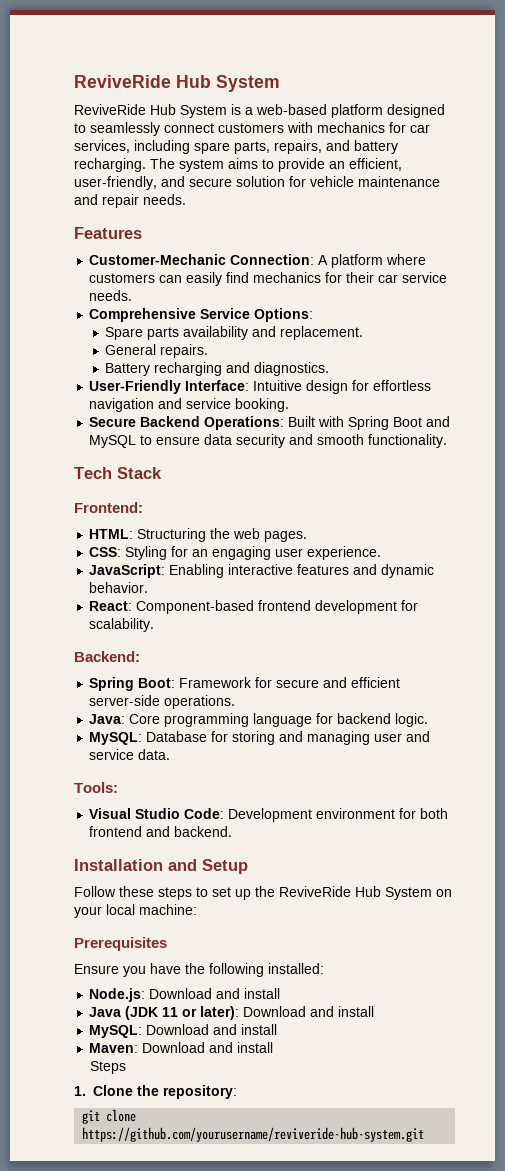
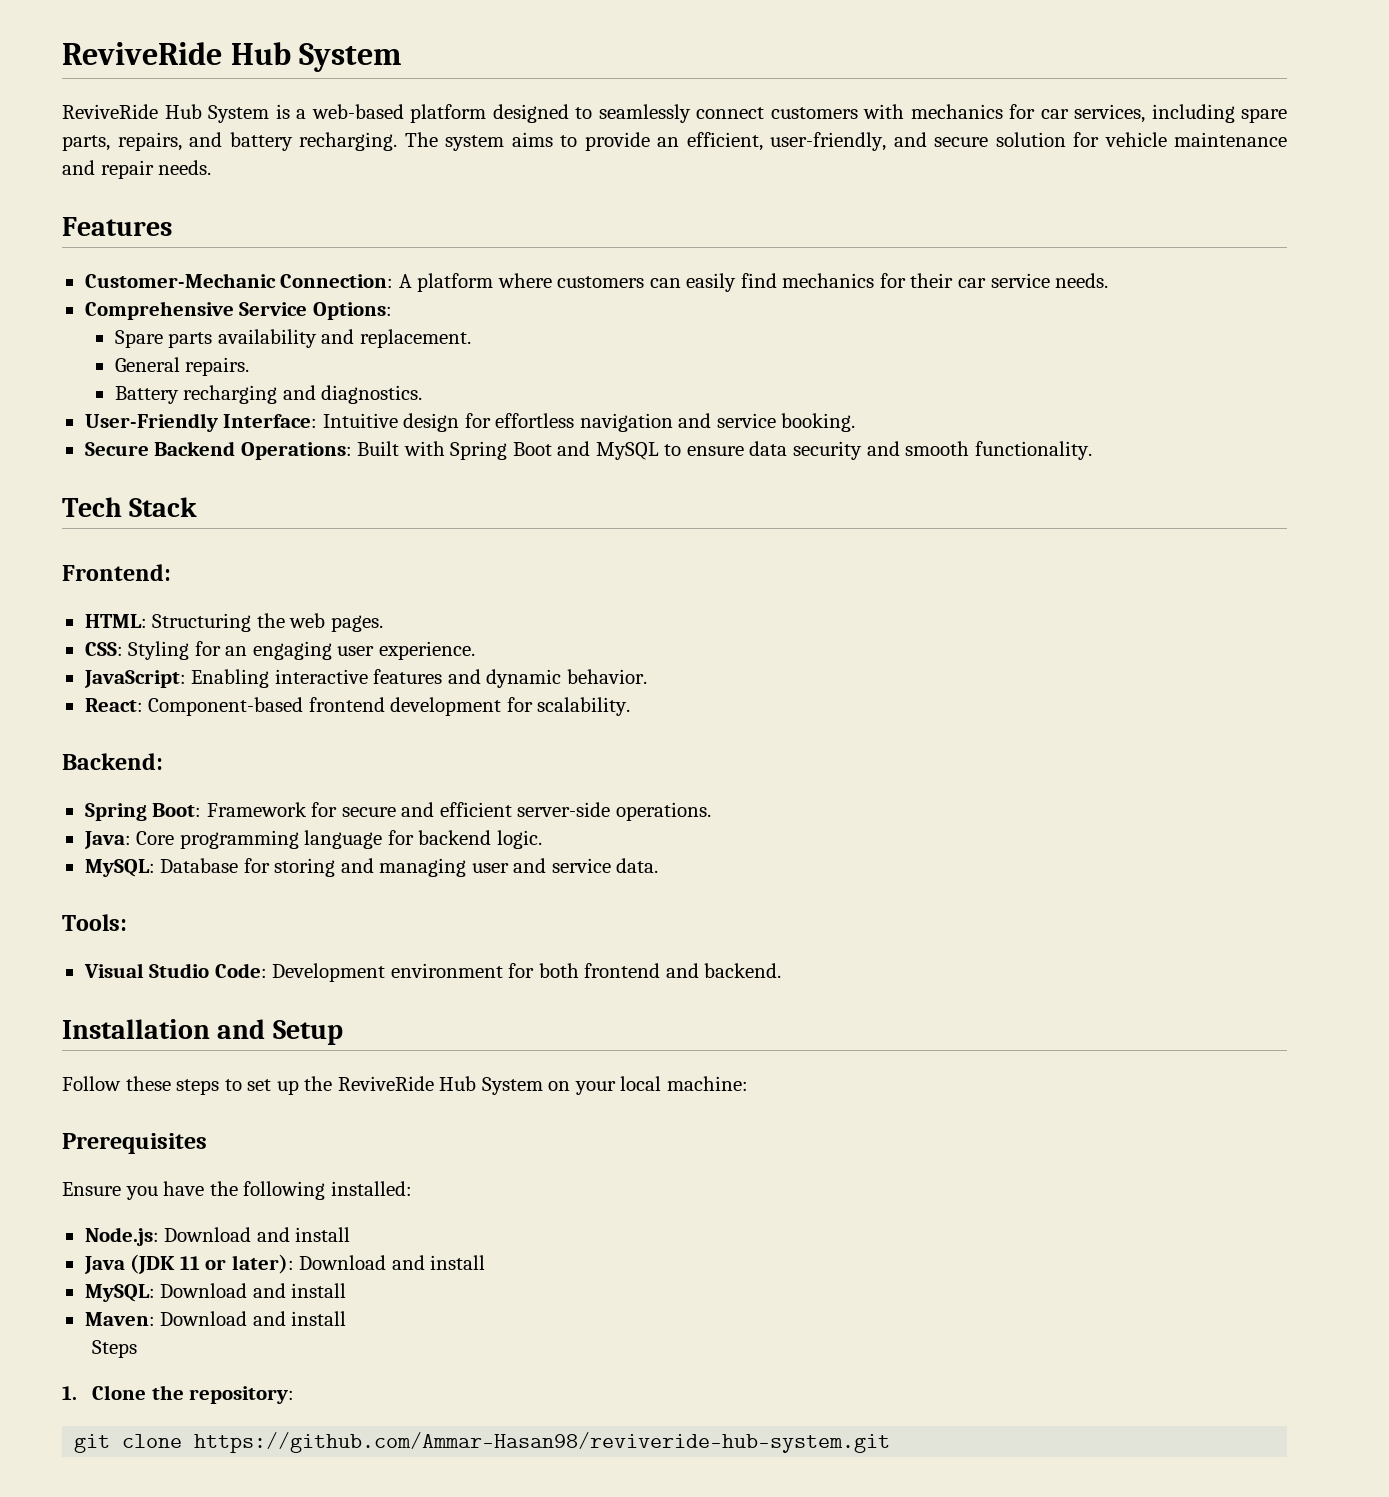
- git clone https://github.com/yourusername/reviveride-hub-system.git
+ git clone https://github.com/Ammar-Hasan98/reviveride-hub-system.git

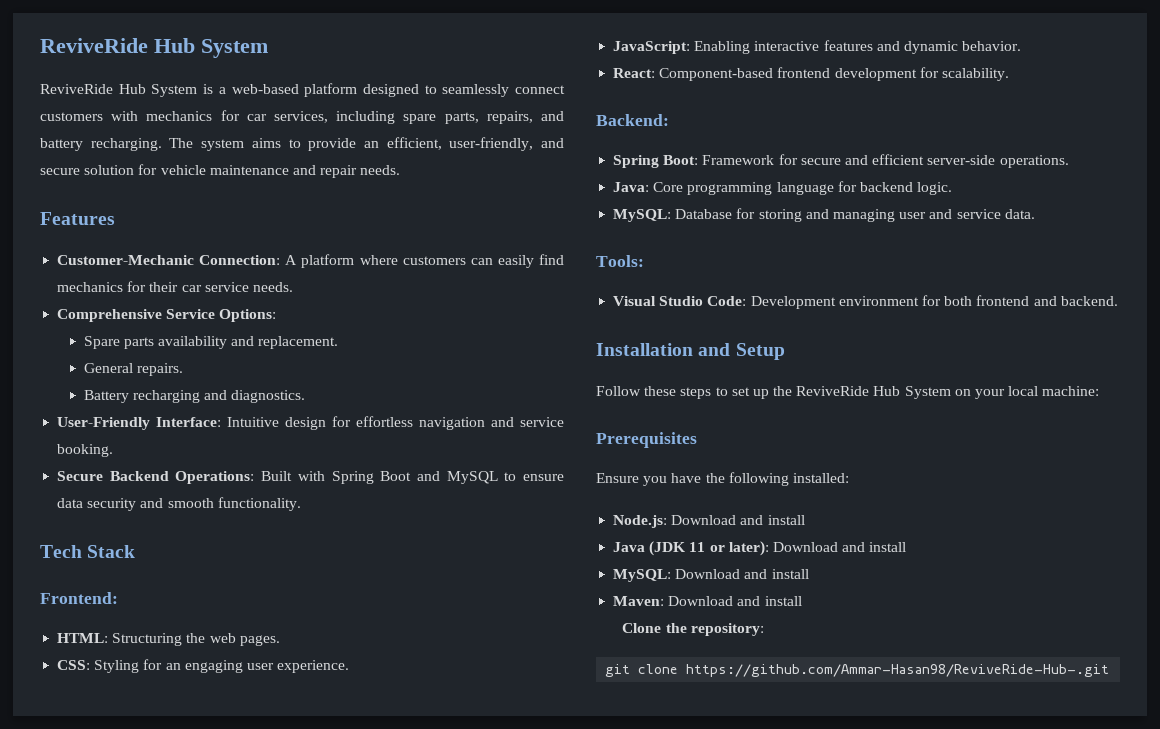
- Steps
- 1. Clone the repository:
+ Clone the repository:
- git clone https://github.com/Ammar-Hasan98/reviveride-hub-system.git
+ git clone https://github.com/Ammar-Hasan98/ReviveRide-Hub-.git

